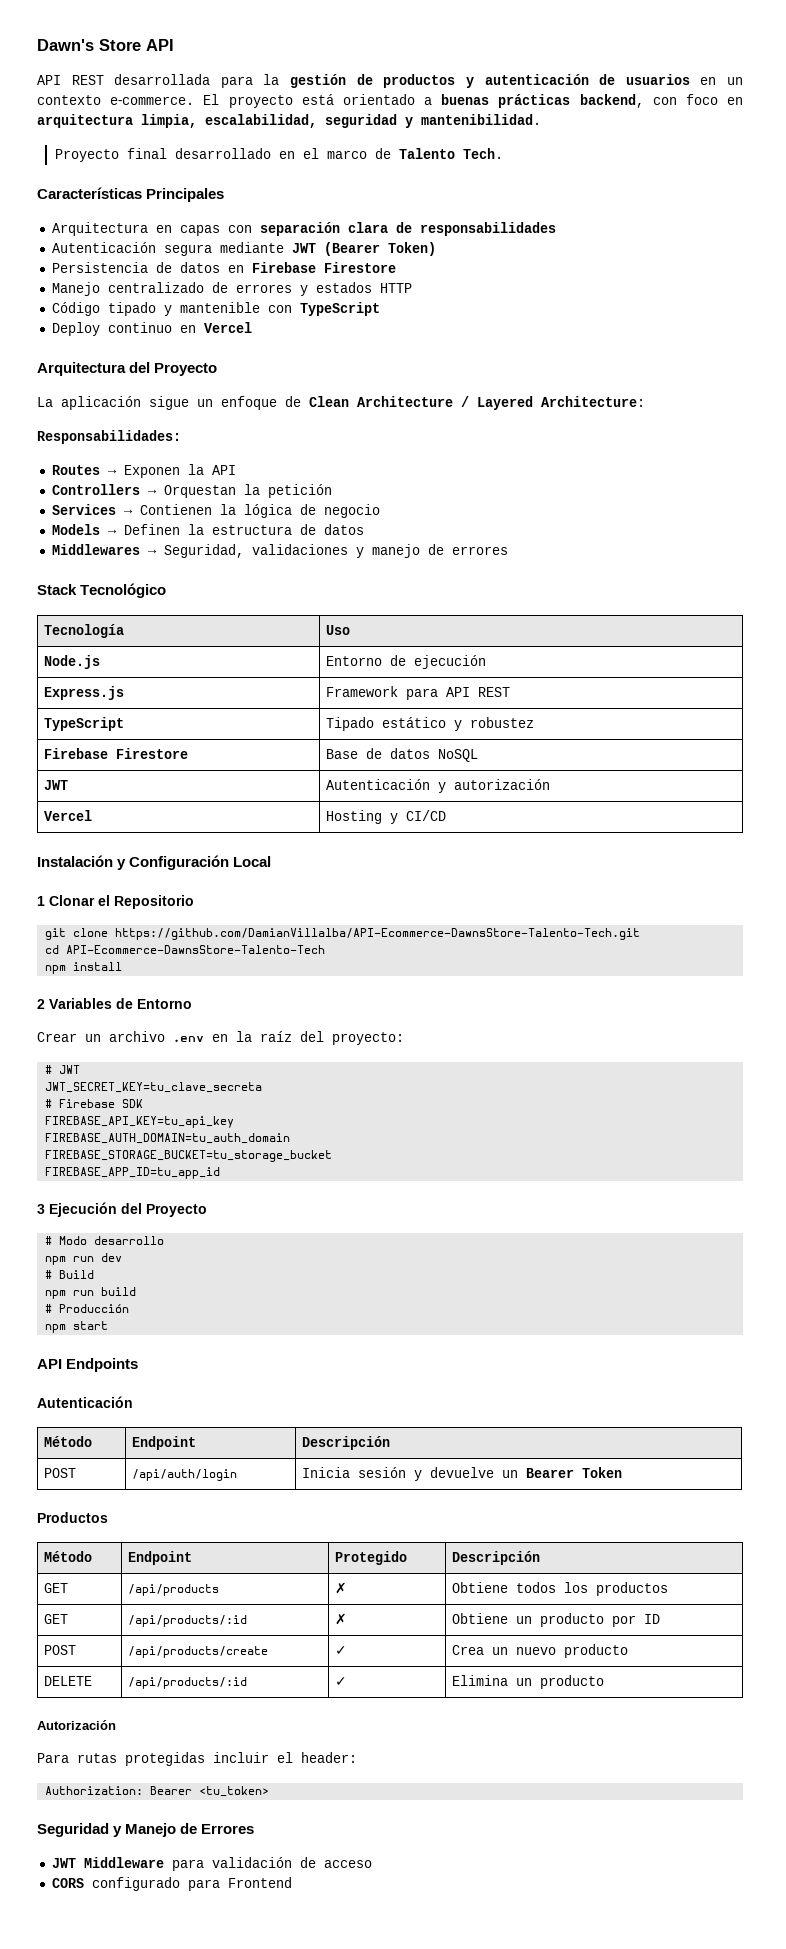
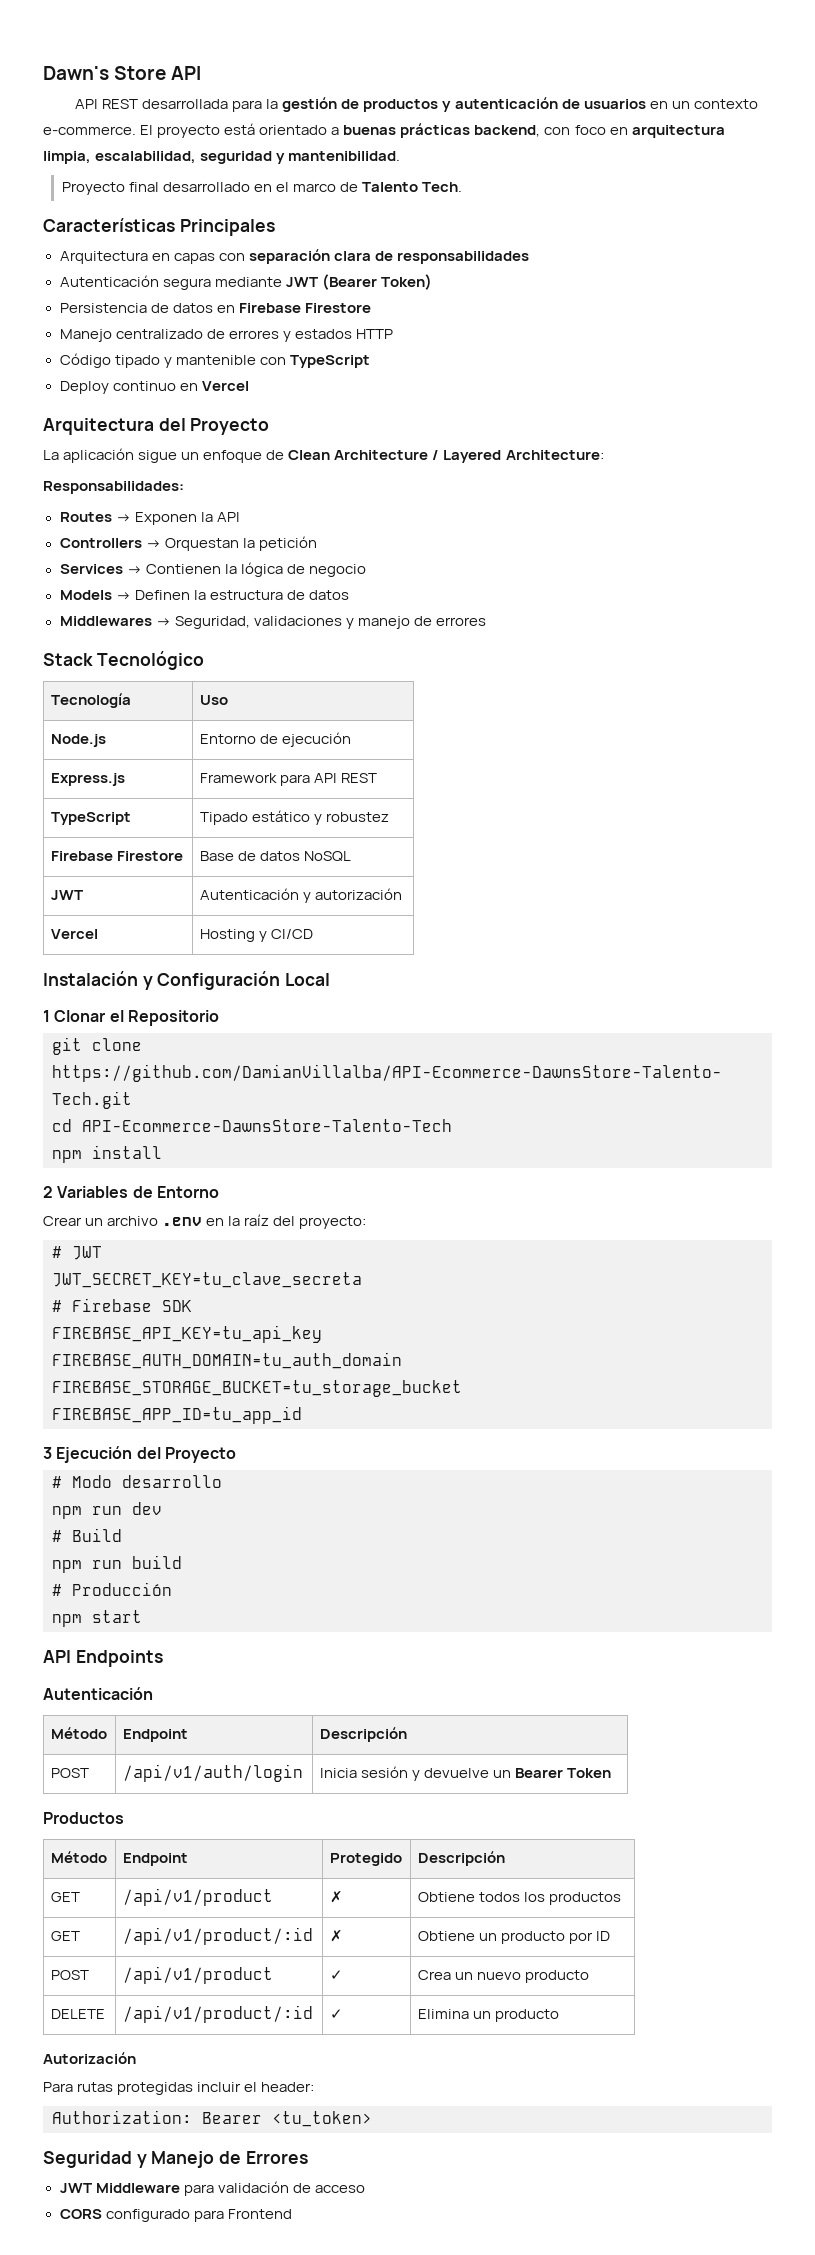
- POST | /api/auth/login | Inicia sesión y devuelve un Bearer Token
+ POST | /api/v1/auth/login | Inicia sesión y devuelve un Bearer Token
- GET | /api/products | ✗ | Obtiene todos los productos
+ GET | /api/v1/product | ✗ | Obtiene todos los productos
- GET | /api/products/:id | ✗ | Obtiene un producto por ID
+ GET | /api/v1/product/:id | ✗ | Obtiene un producto por ID
- POST | /api/products/create | ✓ | Crea un nuevo producto
+ POST | /api/v1/product | ✓ | Crea un nuevo producto
- DELETE | /api/products/:id | ✓ | Elimina un producto
+ DELETE | /api/v1/product/:id | ✓ | Elimina un producto

